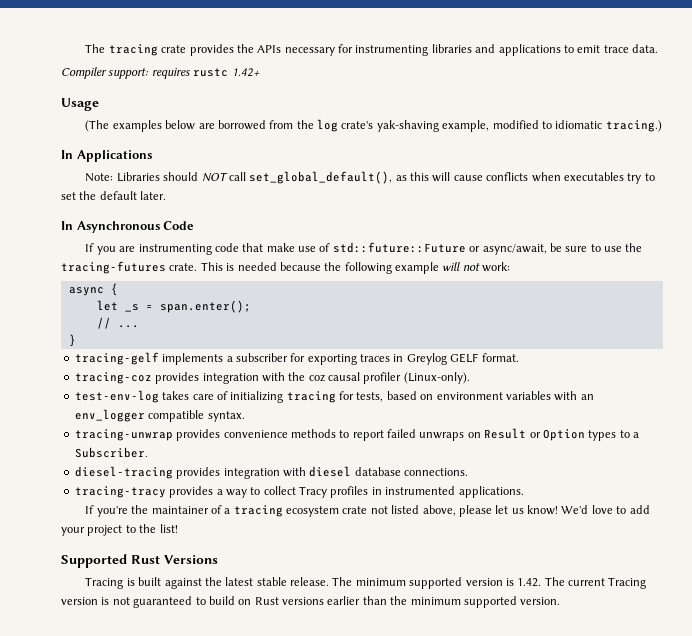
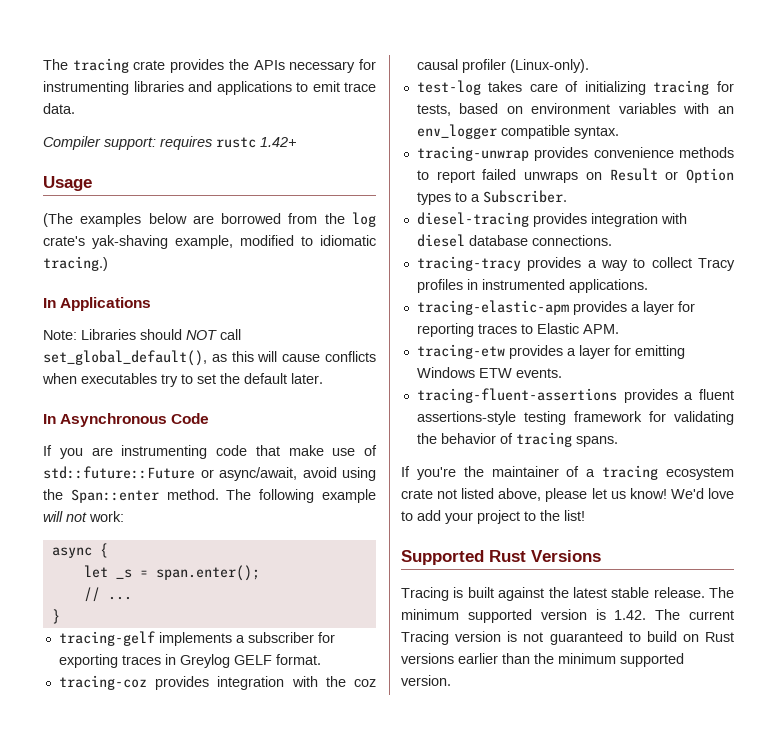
- If you are instrumenting code that make use of std::future::Future or async/await, be sure to use the tracing-futures crate. This is needed because the following example will not work:
+ If you are instrumenting code that make use of std::future::Future or async/await, avoid using the Span::enter method. The following example will not work:
- test-env-log takes care of initializing tracing for tests, based on environment variables with an env_logger compatible syntax.
+ test-log takes care of initializing tracing for tests, based on environment variables with an env_logger compatible syntax.
+ tracing-elastic-apm provides a layer for reporting traces to Elastic APM.
+ tracing-etw provides a layer for emitting Windows ETW events.
+ tracing-fluent-assertions provides a fluent assertions-style testing framework for validating the behavior of tracing spans.

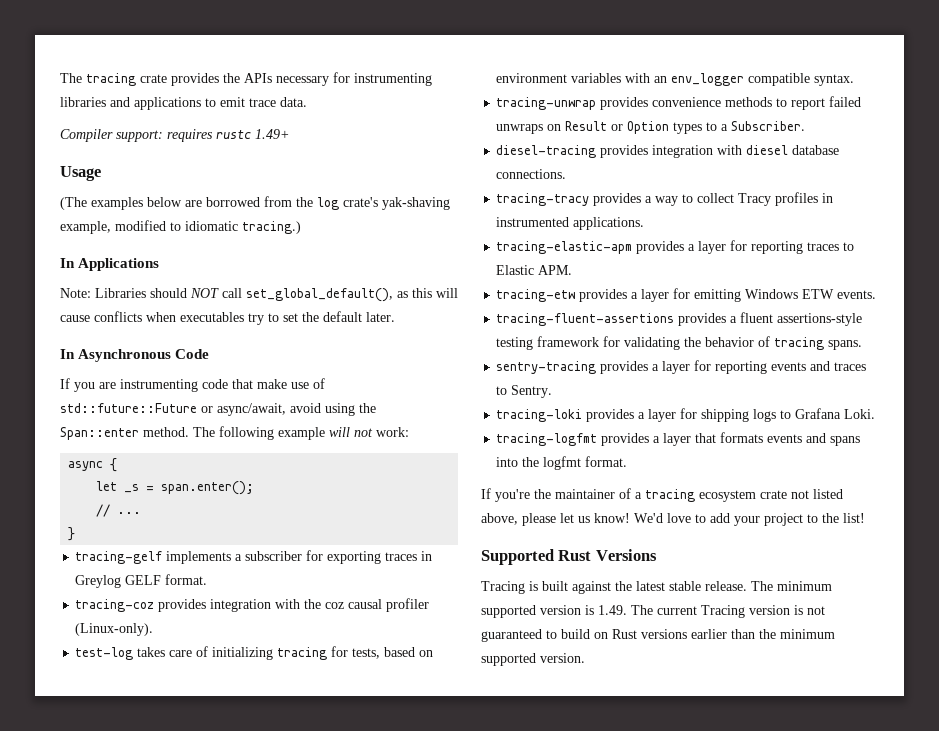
- Compiler support: requires rustc 1.42+
+ Compiler support: requires rustc 1.49+
+ sentry-tracing provides a layer for reporting events and traces to Sentry.
+ tracing-loki provides a layer for shipping logs to Grafana Loki.
+ tracing-logfmt provides a layer that formats events and spans into the logfmt format.
- The minimum supported version is 1.42. The current Tracing version is not guaranteed to build on Rust versions earlier than the minimum supported version.
+ The minimum supported version is 1.49. The current Tracing version is not guaranteed to build on Rust versions earlier than the minimum supported version.

